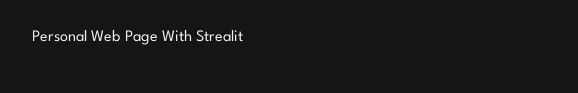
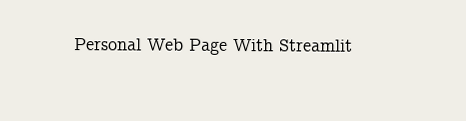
- Personal Web Page With Strealit
+ Personal Web Page With Streamlit

